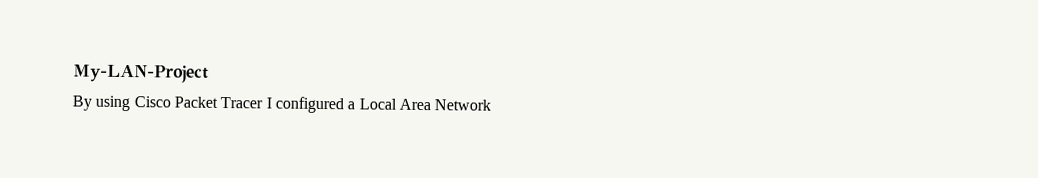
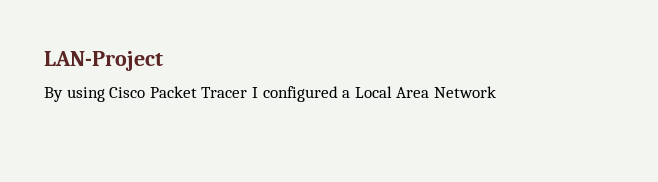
- My-LAN-Project
+ LAN-Project

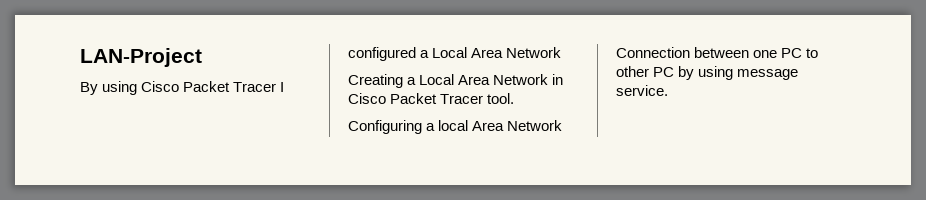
+ Creating a Local Area Network in Cisco Packet Tracer tool.
+ Configuring a local Area Network Connection between one PC to other PC by using message service.

